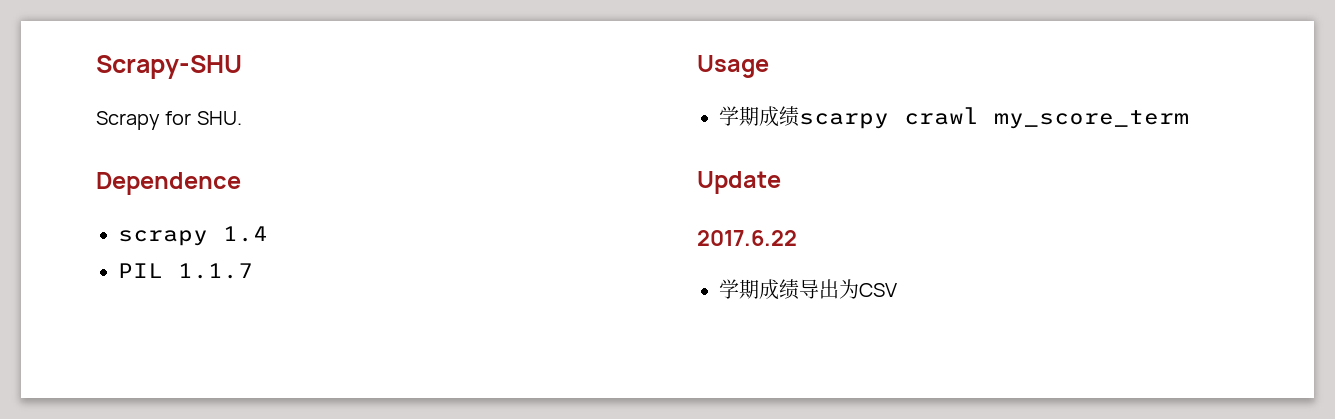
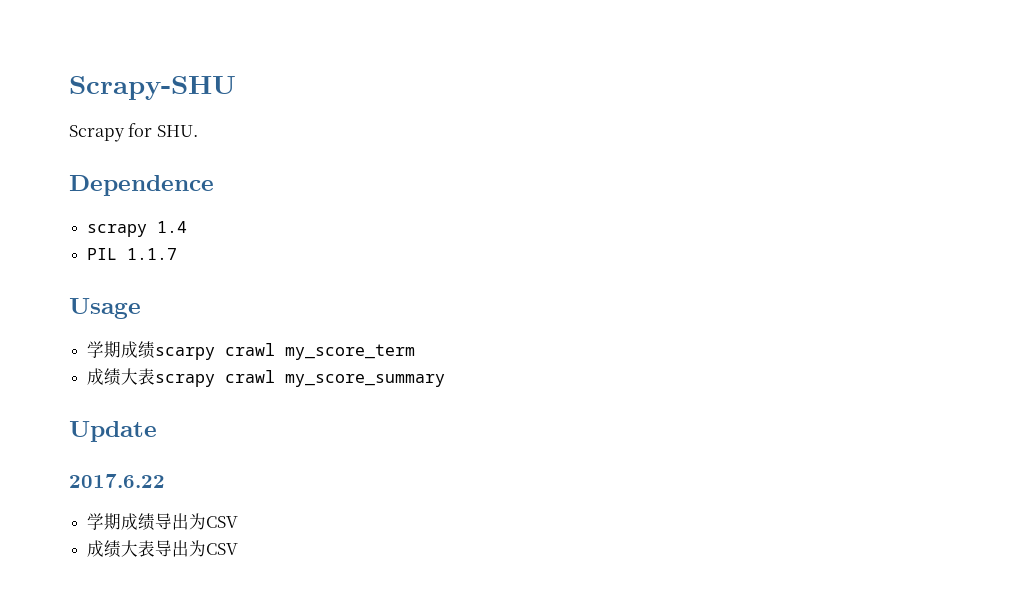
+ 成绩大表scrapy crawl my_score_summary
+ 成绩大表导出为CSV

